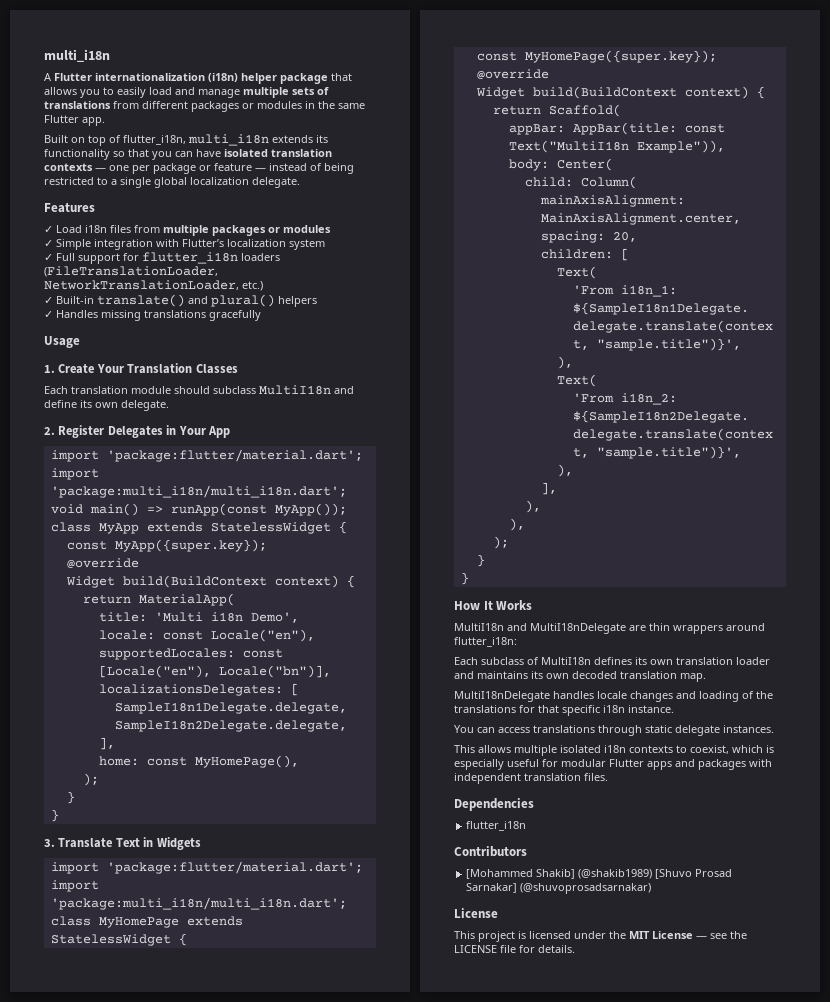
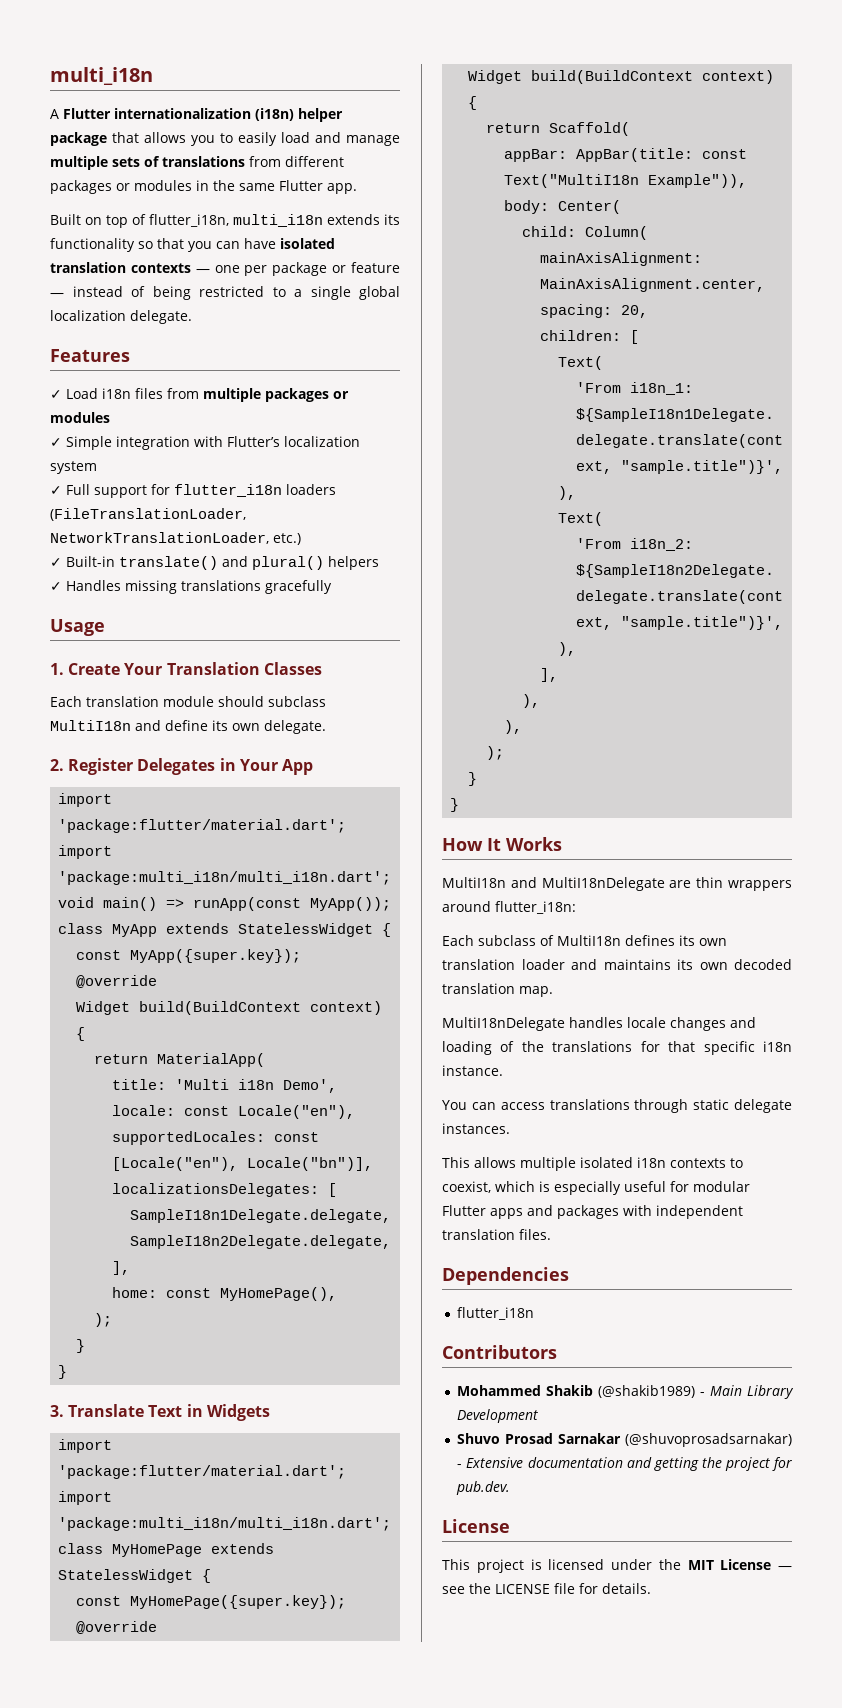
- [Mohammed Shakib] (@shakib1989) [Shuvo Prosad Sarnakar] (@shuvoprosadsarnakar)
+ Mohammed Shakib (@shakib1989) - Main Library Development
+ Shuvo Prosad Sarnakar (@shuvoprosadsarnakar) - Extensive documentation and getting the project for pub.dev.

